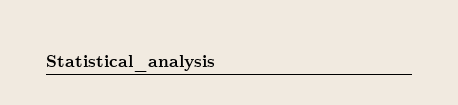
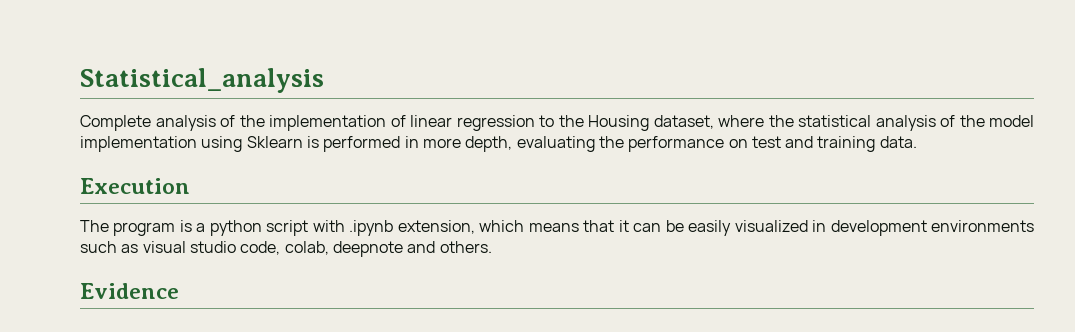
+ Complete analysis of the implementation of linear regression to the Housing dataset, where the statistical analysis of the model implementation using Sklearn is performed in more depth, evaluating the performance on test and training data.
+ Execution
+ The program is a python script with .ipynb extension, which means that it can be easily visualized in development environments such as visual studio code, colab, deepnote and others.
+ Evidence

